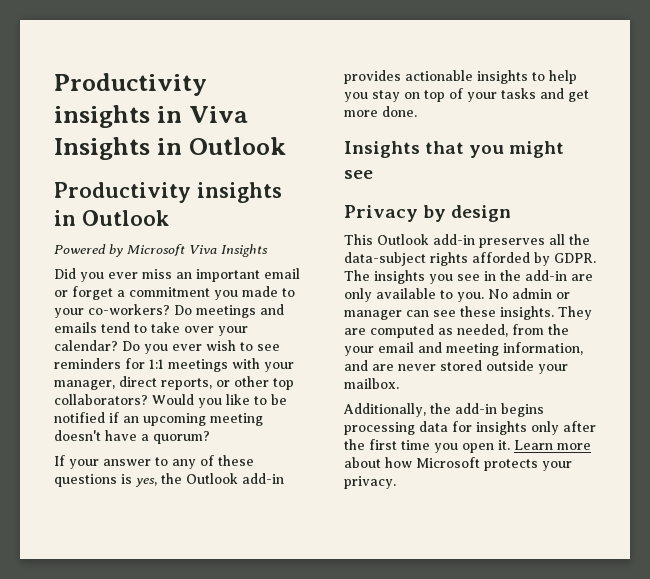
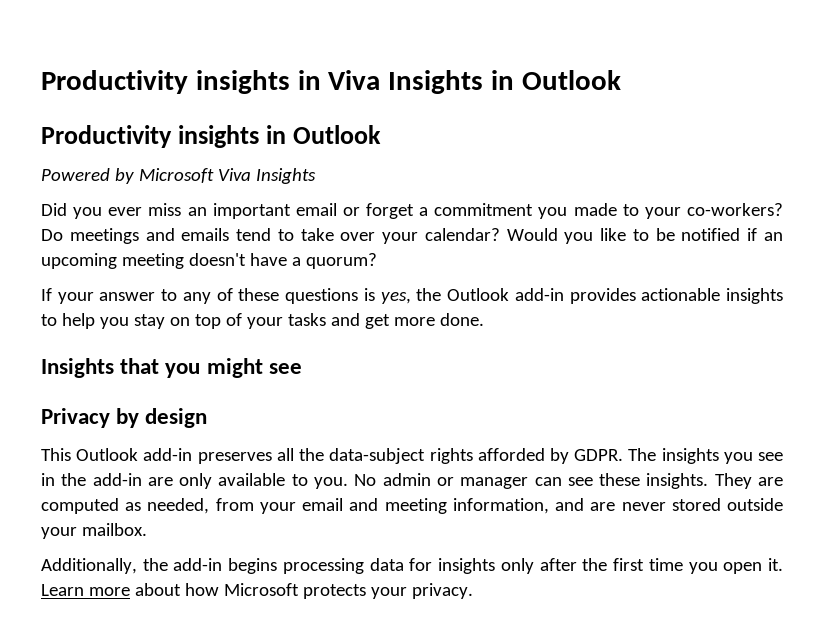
- Do you ever wish to see reminders for 1:1 meetings with your manager, direct reports, or other top collaborators?
- They are computed as needed, from the your email and meeting information, and are never stored outside your mailbox.
+ They are computed as needed, from your email and meeting information, and are never stored outside your mailbox.

